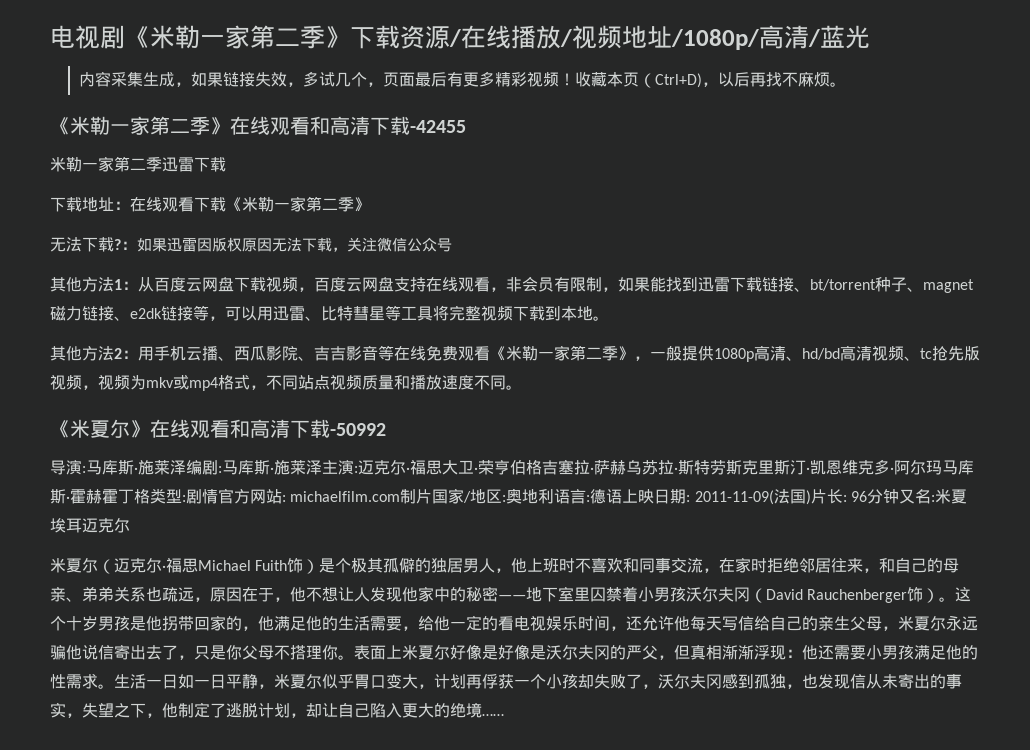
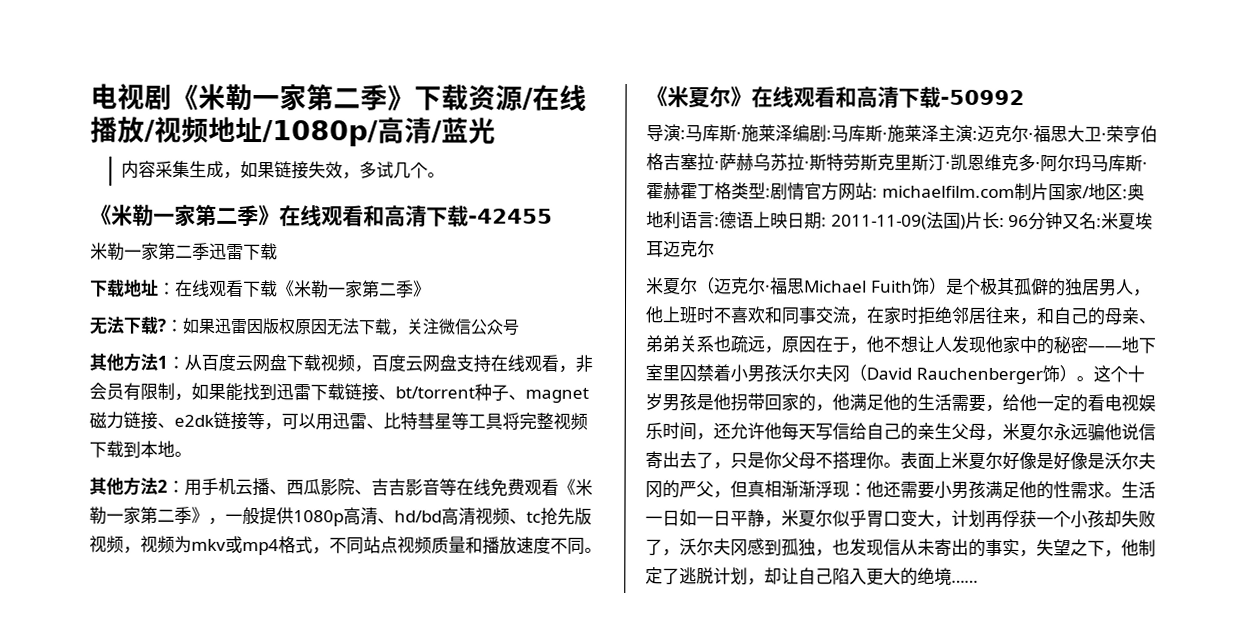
- 内容采集生成，如果链接失效，多试几个，页面最后有更多精彩视频！收藏本页（Ctrl+D)，以后再找不麻烦。
+ 内容采集生成，如果链接失效，多试几个。

